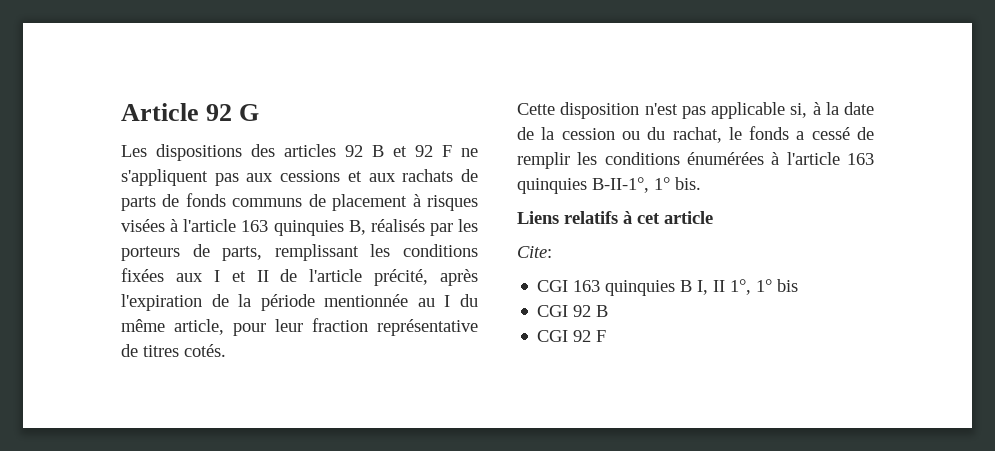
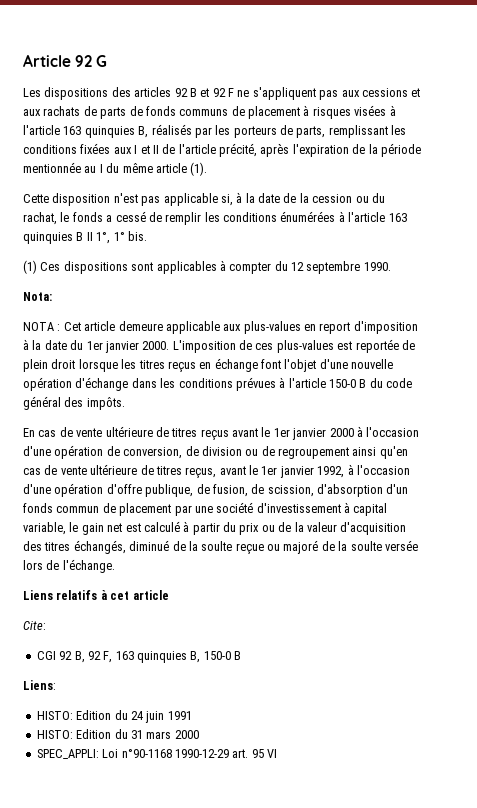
- Les dispositions des articles 92 B et 92 F ne s'appliquent pas aux cessions et aux rachats de parts de fonds communs de placement à risques visées à l'article 163 quinquies B, réalisés par les porteurs de parts, remplissant les conditions fixées aux I et II de l'article précité, après l'expiration de la période mentionnée au I du même article, pour leur fraction représentative de titres cotés.
+ Les dispositions des articles 92 B et 92 F ne s'appliquent pas aux cessions et aux rachats de parts de fonds communs de placement à risques visées à l'article 163 quinquies B, réalisés par les porteurs de parts, remplissant les conditions fixées aux I et II de l'article précité, après l'expiration de la période mentionnée au I du même article (1).
- Cette disposition n'est pas applicable si, à la date de la cession ou du rachat, le fonds a cessé de remplir les conditions énumérées à l'article 163 quinquies B-II-1°, 1° bis.
+ Cette disposition n'est pas applicable si, à la date de la cession ou du rachat, le fonds a cessé de remplir les conditions énumérées à l'article 163 quinquies B II 1°, 1° bis.
+ (1) Ces dispositions sont applicables à compter du 12 septembre 1990.
+ Nota:
+ NOTA : Cet article demeure applicable aux plus-values en report d'imposition à la date du 1er janvier 2000. L'imposition de ces plus-values est reportée de plein droit lorsque les titres reçus en échange font l'objet d'une nouvelle opération d'échange dans les conditions prévues à l'article 150-0 B du code général des impôts.
+ En cas de vente ultérieure de titres reçus avant le 1er janvier 2000 à l'occasion d'une opération de conversion, de division ou de regroupement ainsi qu'en cas de vente ultérieure de titres reçus, avant le 1er janvier 1992, à l'occasion d'une opération d'offre publique, de fusion, de scission, d'absorption d'un fonds commun de placement par une société d'investissement à capital variable, le gain net est calculé à partir du prix ou de la valeur d'acquisition des titres échangés, diminué de la soulte reçue ou majoré de la soulte versée lors de l'échange.
- CGI 163 quinquies B I, II 1°, 1° bis
- CGI 92 B
- CGI 92 F
+ CGI 92 B, 92 F, 163 quinquies B, 150-0 B
+ Liens:
+ HISTO: Edition du 24 juin 1991
+ HISTO: Edition du 31 mars 2000
+ SPEC_APPLI: Loi n°90-1168 1990-12-29 art. 95 VI

